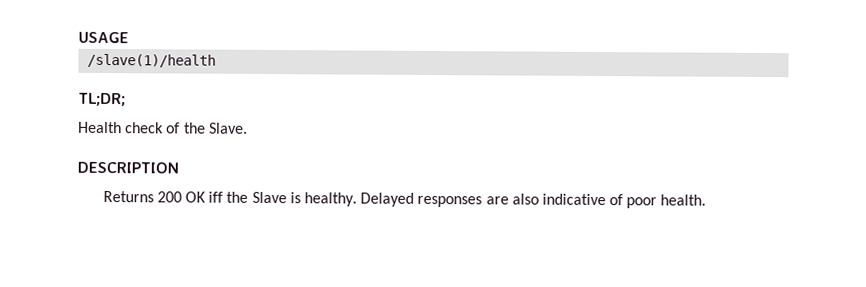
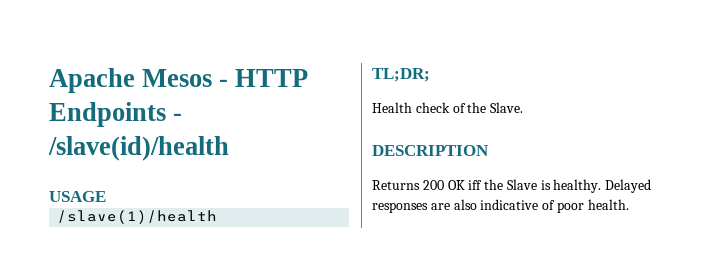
+ Apache Mesos - HTTP Endpoints - /slave(id)/health

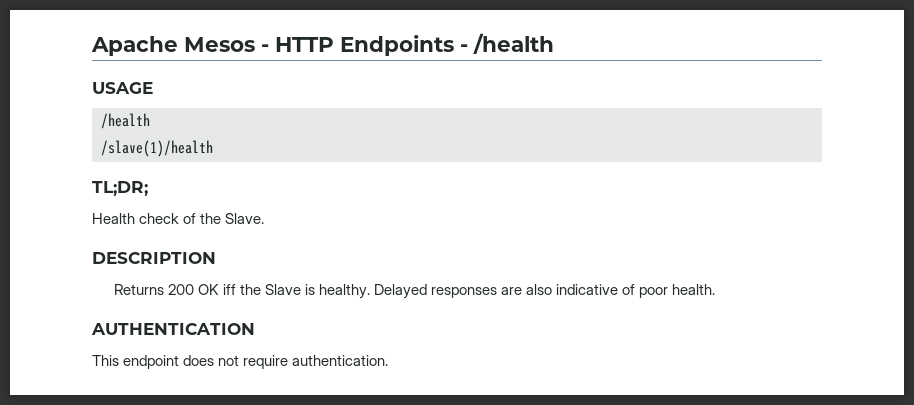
- Apache Mesos - HTTP Endpoints - /slave(id)/health
+ Apache Mesos - HTTP Endpoints - /health
  USAGE
+ /health
+ AUTHENTICATION
+ This endpoint does not require authentication.

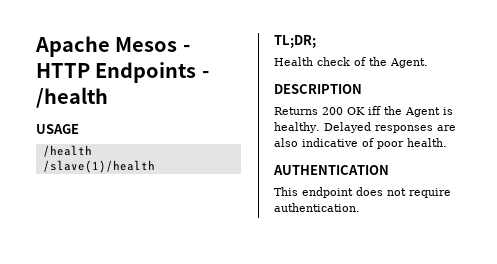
- Health check of the Slave.
+ Health check of the Agent.
- Returns 200 OK iff the Slave is healthy.
+ Returns 200 OK iff the Agent is healthy.

